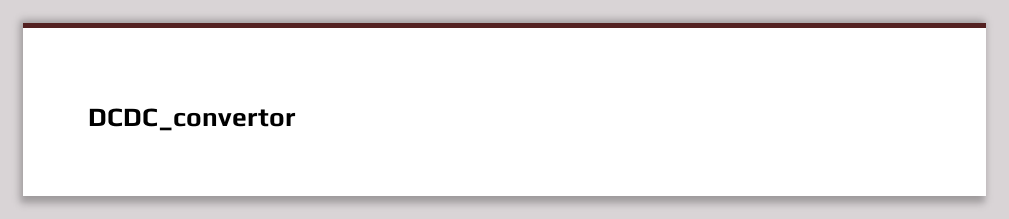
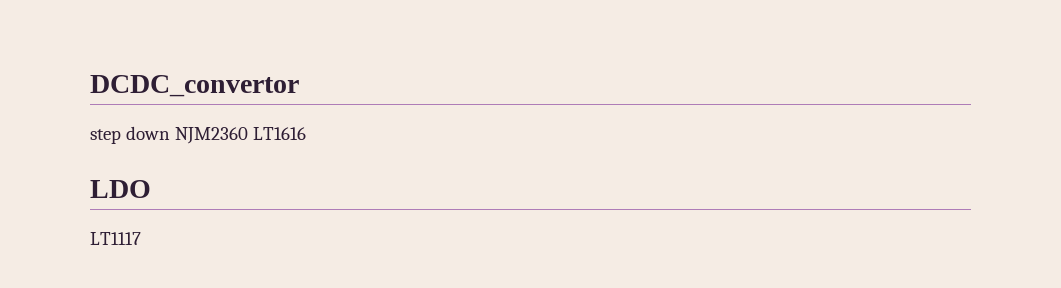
+ step down NJM2360 LT1616
+ LDO
+ LT1117

